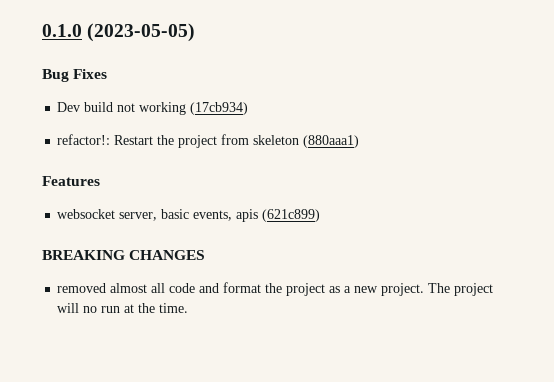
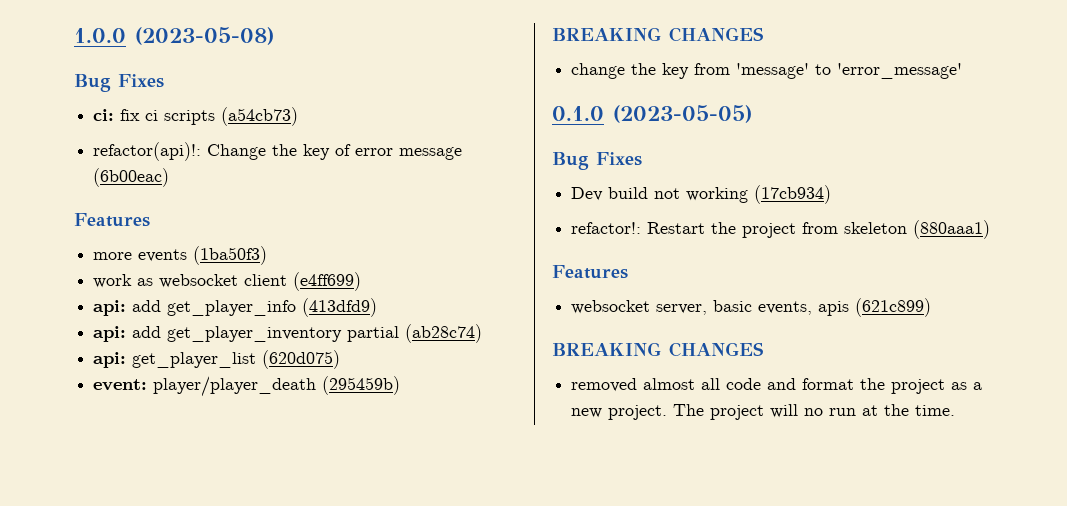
+ 1.0.0 (2023-05-08)
+ Bug Fixes
+ ci: fix ci scripts (a54cb73)
+ refactor(api)!: Change the key of error message (6b00eac)
+ Features
+ more events (1ba50f3)
+ work as websocket client (e4ff699)
+ api: add get_player_info (413dfd9)
+ api: add get_player_inventory partial (ab28c74)
+ api: get_player_list (620d075)
+ event: player/player_death (295459b)
+ BREAKING CHANGES
+ change the key from 'message' to 'error_message'

